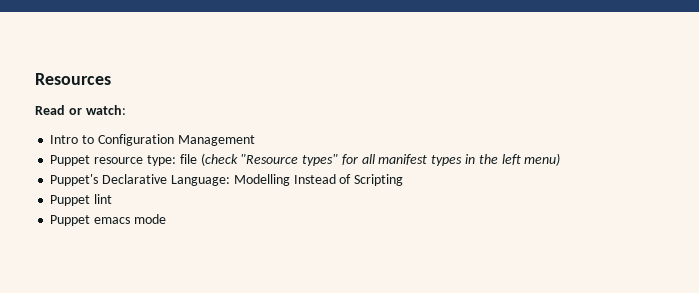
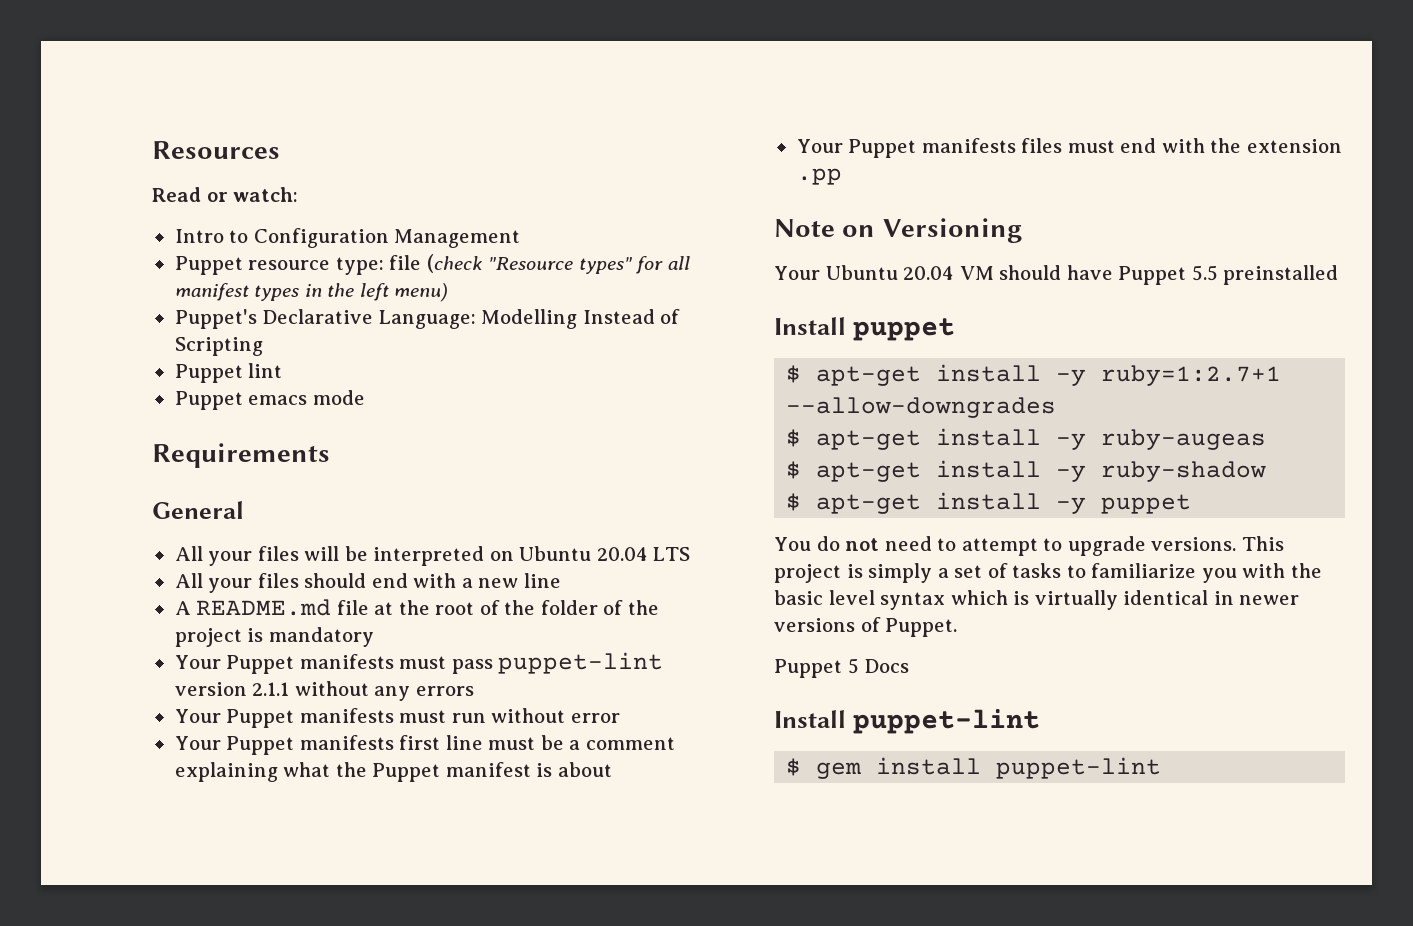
+ Requirements
+ General
+ All your files will be interpreted on Ubuntu 20.04 LTS
+ All your files should end with a new line
+ A README.md file at the root of the folder of the project is mandatory
+ Your Puppet manifests must pass puppet-lint version 2.1.1 without any errors
+ Your Puppet manifests must run without error
+ Your Puppet manifests first line must be a comment explaining what the Puppet manifest is about
+ Your Puppet manifests files must end with the extension .pp
+ Note on Versioning
+ Your Ubuntu 20.04 VM should have Puppet 5.5 preinstalled
+ Install puppet
+ $ apt-get install -y ruby=1:2.7+1 --allow-downgrades
+ $ apt-get install -y ruby-augeas
+ $ apt-get install -y ruby-shadow
+ $ apt-get install -y puppet
+ You do not need to attempt to upgrade versions. This project is simply a set of tasks to familiarize you with the basic level syntax which is virtually identical in newer versions of Puppet.
+ Puppet 5 Docs
+ Install puppet-lint
+ $ gem install puppet-lint

